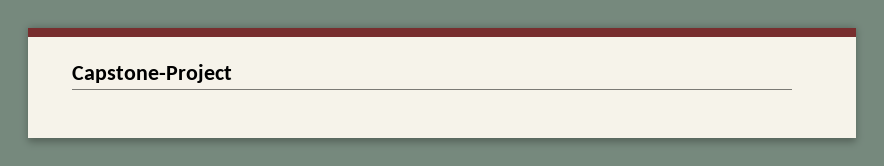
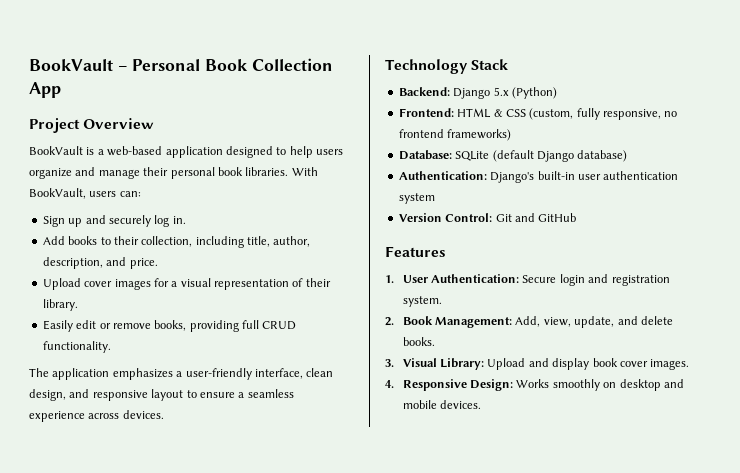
- Capstone-Project
+ BookVault – Personal Book Collection App
+ Project Overview
+ BookVault is a web-based application designed to help users organize and manage their personal book libraries. With BookVault, users can:
+ Sign up and securely log in.
+ Add books to their collection, including title, author, description, and price.
+ Upload cover images for a visual representation of their library.
+ Easily edit or remove books, providing full CRUD functionality.
+ The application emphasizes a user-friendly interface, clean design, and responsive layout to ensure a seamless experience across devices.
+ Technology Stack
+ Backend: Django 5.x (Python)
+ Frontend: HTML & CSS (custom, fully responsive, no frontend frameworks)
+ Database: SQLite (default Django database)
+ Authentication: Django's built-in user authentication system
+ Version Control: Git and GitHub
+ Features
+ 1. User Authentication: Secure login and registration system.
+ 2. Book Management: Add, view, update, and delete books.
+ 3. Visual Library: Upload and display book cover images.
+ 4. Responsive Design: Works smoothly on desktop and mobile devices.

